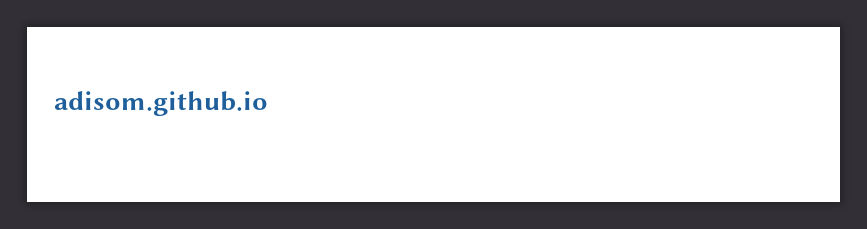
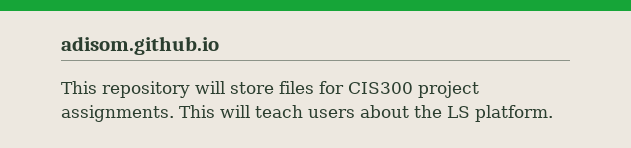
+ This repository will store files for CIS300 project assignments. This will teach users about the LS platform.

